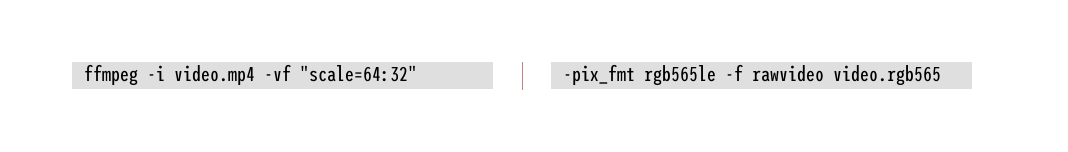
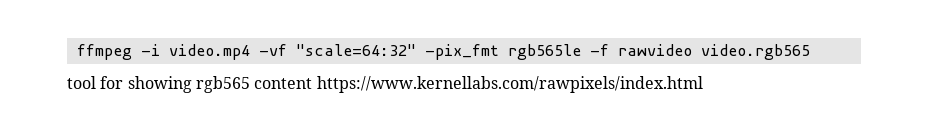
+ tool for showing rgb565 content https://www.kernellabs.com/rawpixels/index.html

